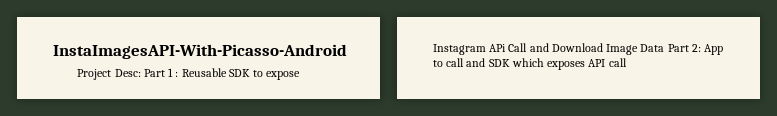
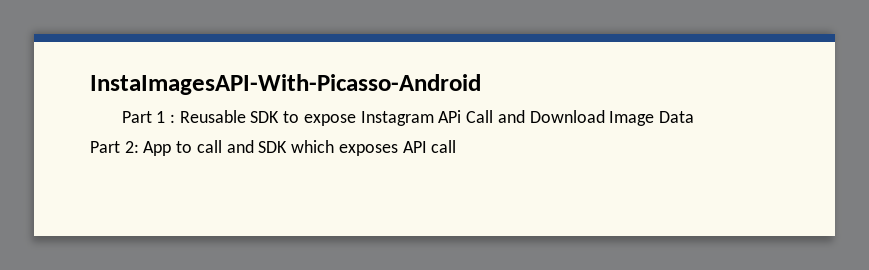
- Project Desc: Part 1 : Reusable SDK to expose Instagram APi Call and Download Image Data Part 2: App to call and SDK which exposes API call
+ Part 1 : Reusable SDK to expose Instagram APi Call and Download Image Data
+ Part 2: App to call and SDK which exposes API call

